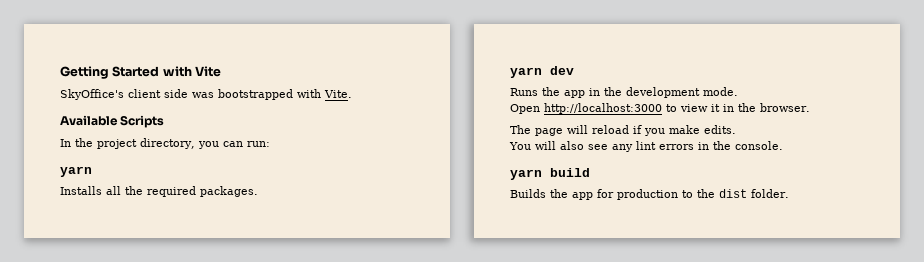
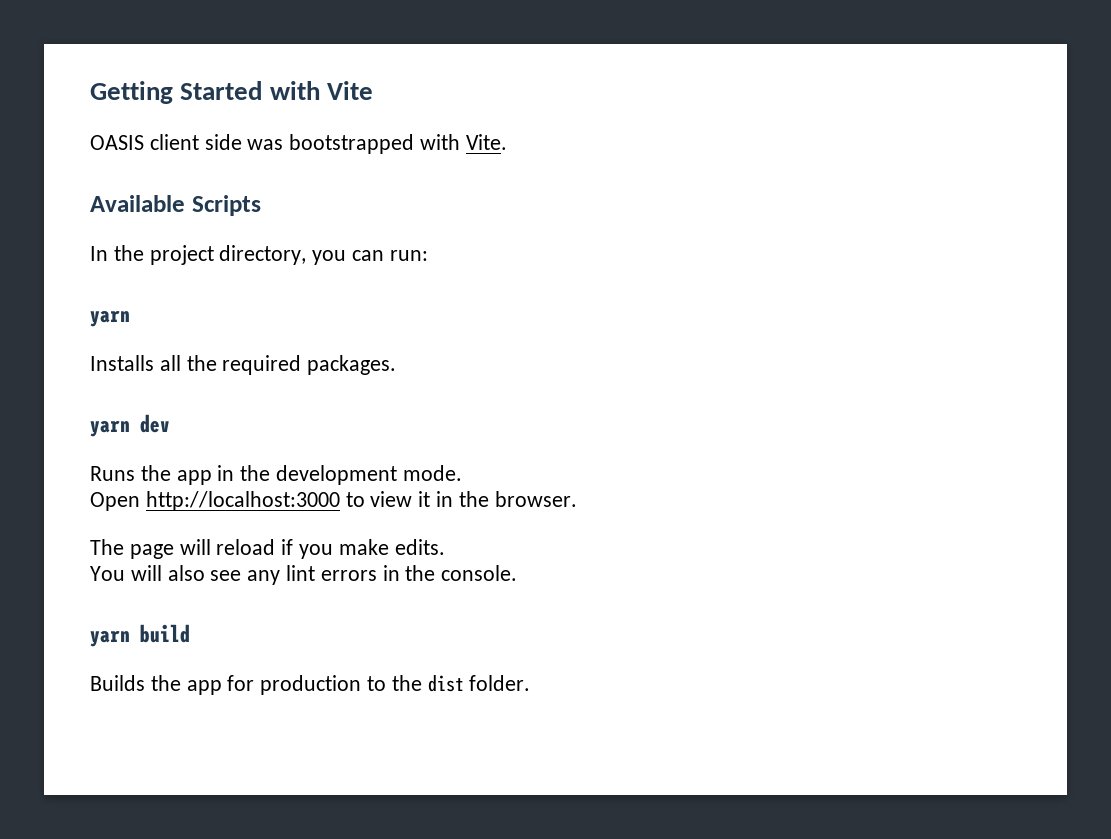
- SkyOffice's client side was bootstrapped with Vite.
+ OASIS client side was bootstrapped with Vite.

